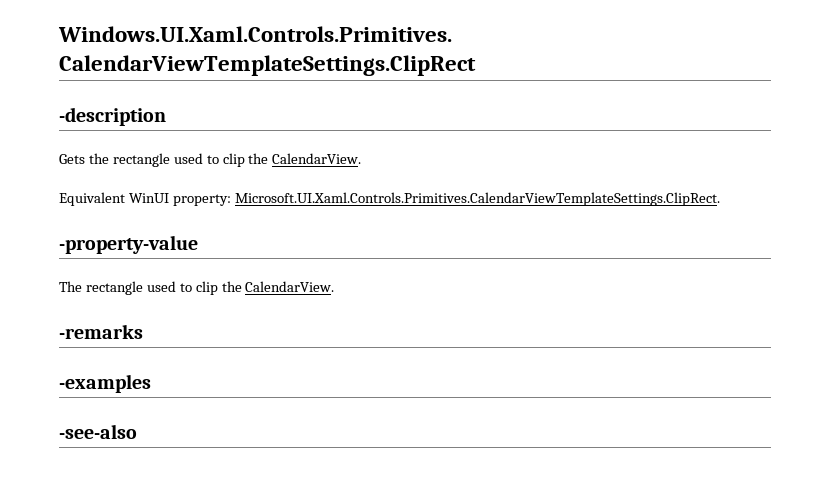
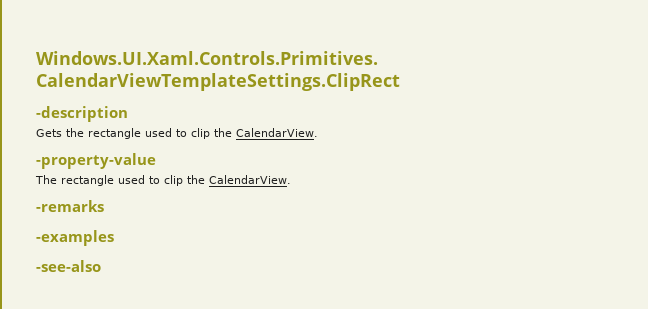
- Equivalent WinUI property: Microsoft.UI.Xaml.Controls.Primitives.CalendarViewTemplateSettings.ClipRect.

